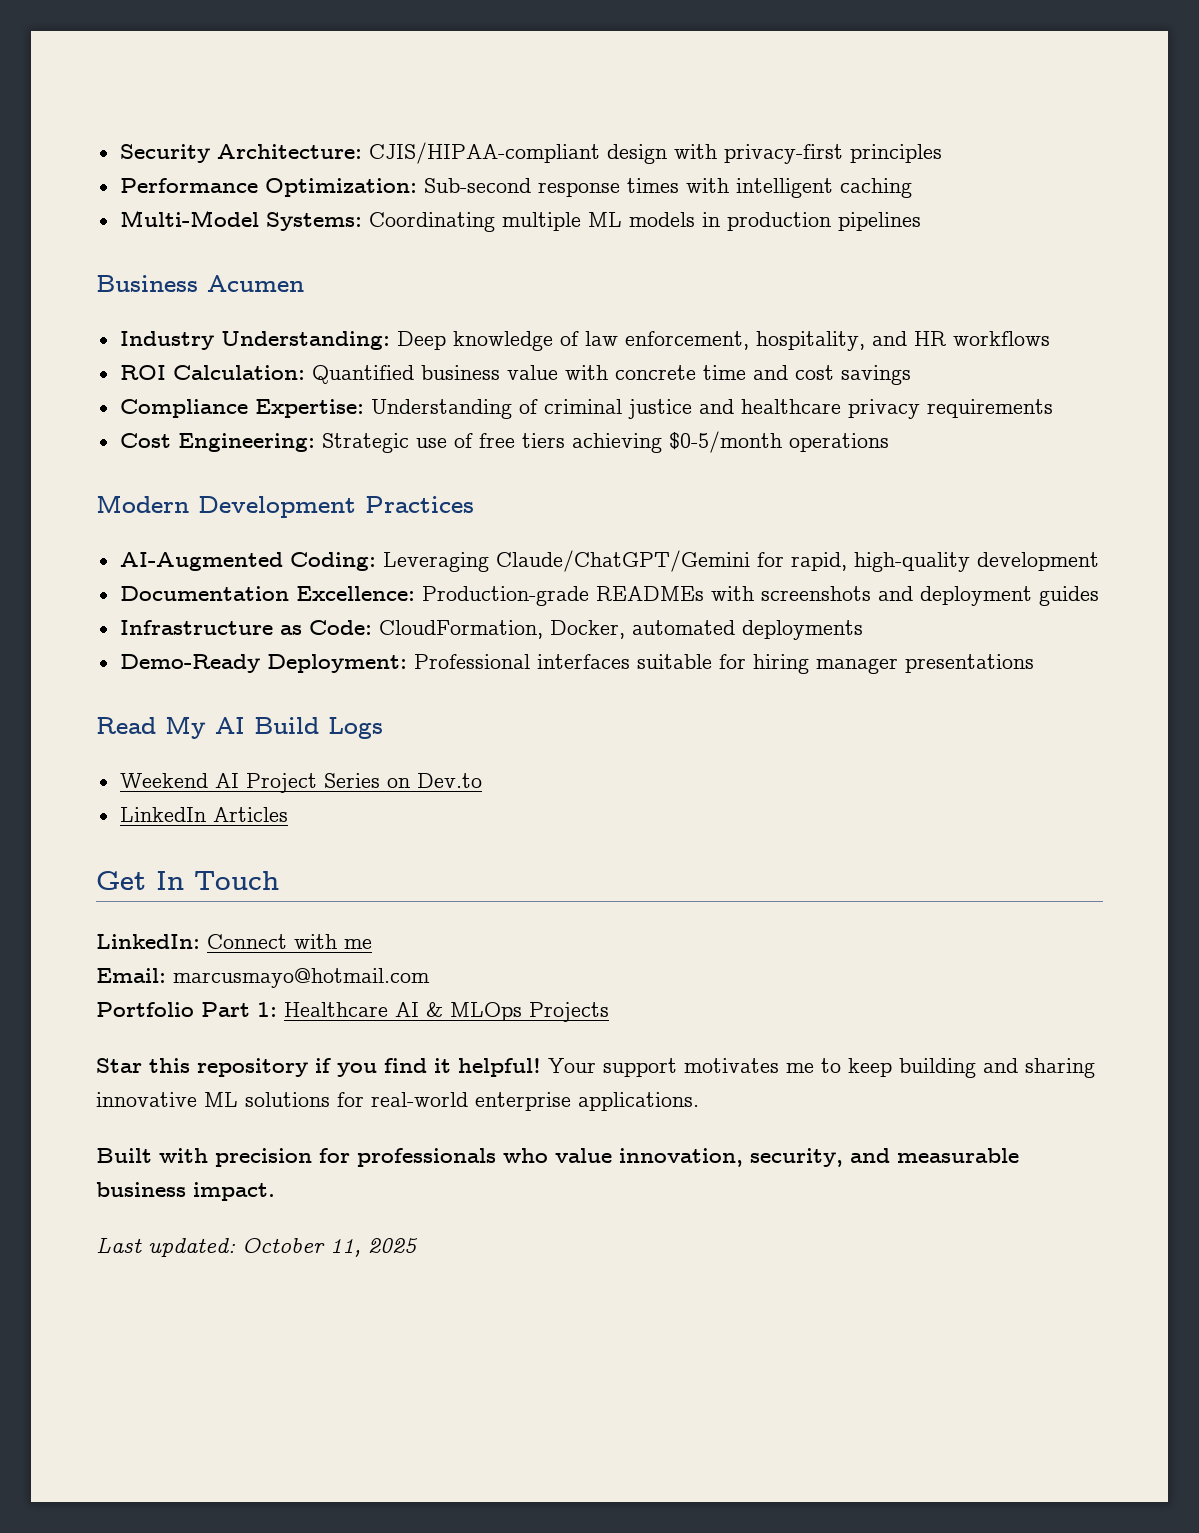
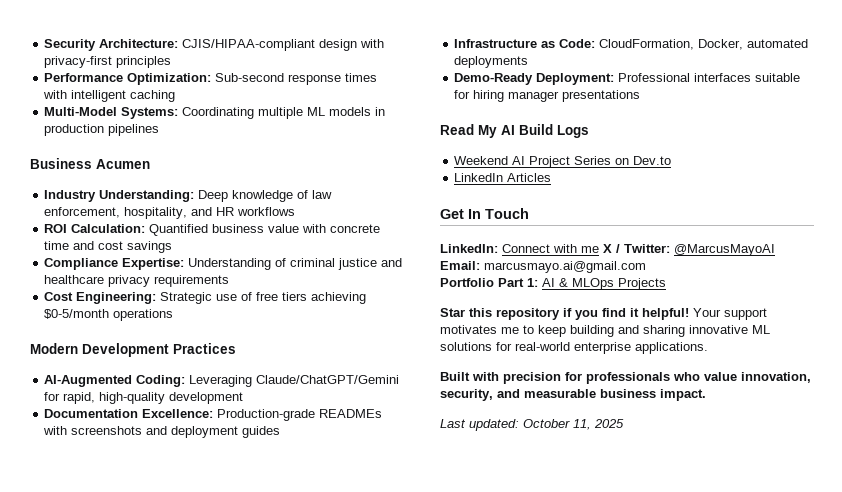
- LinkedIn: Connect with me
- Email: marcusmayo@hotmail.com
+ LinkedIn: Connect with me X / Twitter: @MarcusMayoAI Email: marcusmayo.ai@gmail.com
- Portfolio Part 1: Healthcare AI & MLOps Projects
+ Portfolio Part 1: AI & MLOps Projects

